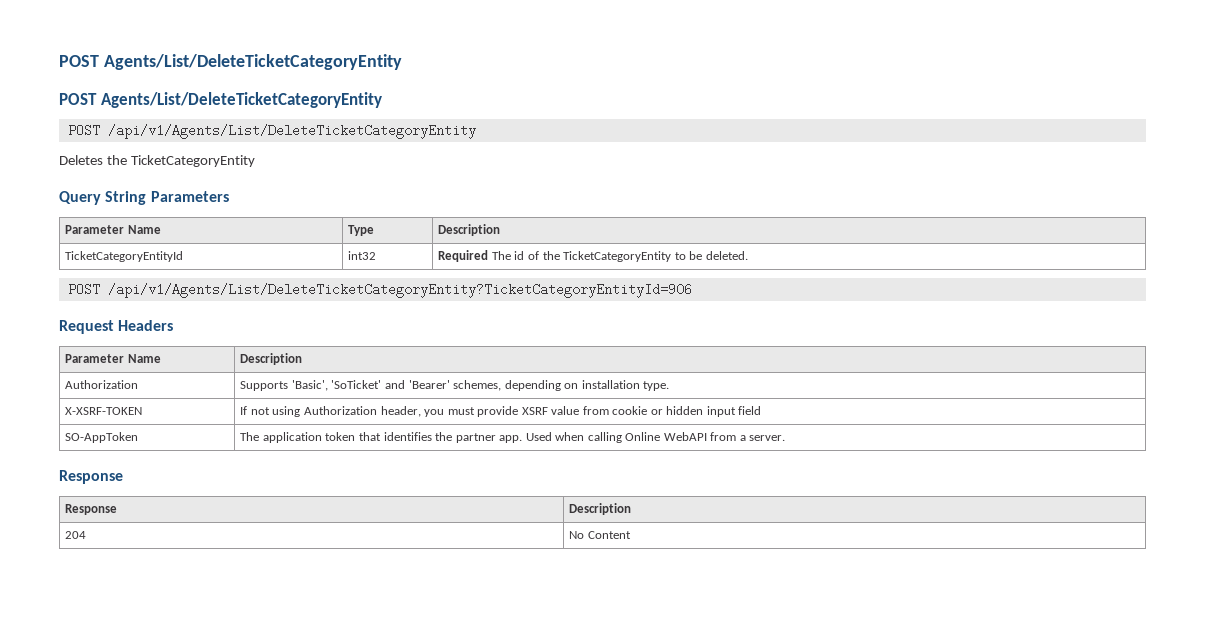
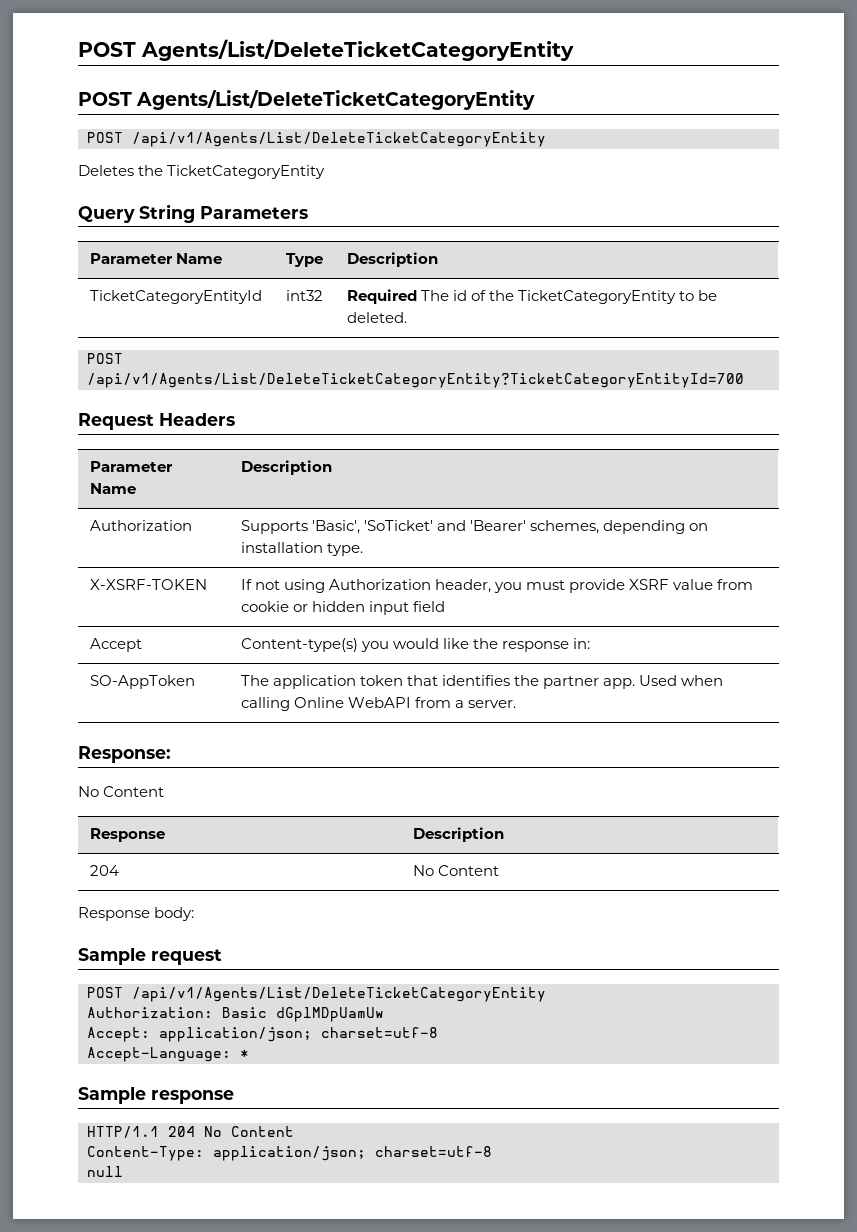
- POST /api/v1/Agents/List/DeleteTicketCategoryEntity?TicketCategoryEntityId=906
+ POST /api/v1/Agents/List/DeleteTicketCategoryEntity?TicketCategoryEntityId=700
+ Accept | Content-type(s) you would like the response in:
  SO-AppToken | The application token that identifies the partner app. Used when calling Online WebAPI from a server.
- Response
+ Response:
+ No Content
+ Response body:
+ Sample request
+ POST /api/v1/Agents/List/DeleteTicketCategoryEntity
+ Authorization: Basic dGplMDpUamUw
+ Accept: application/json; charset=utf-8
+ Accept-Language: *
+ Sample response
+ HTTP/1.1 204 No Content
+ Content-Type: application/json; charset=utf-8
+ null

